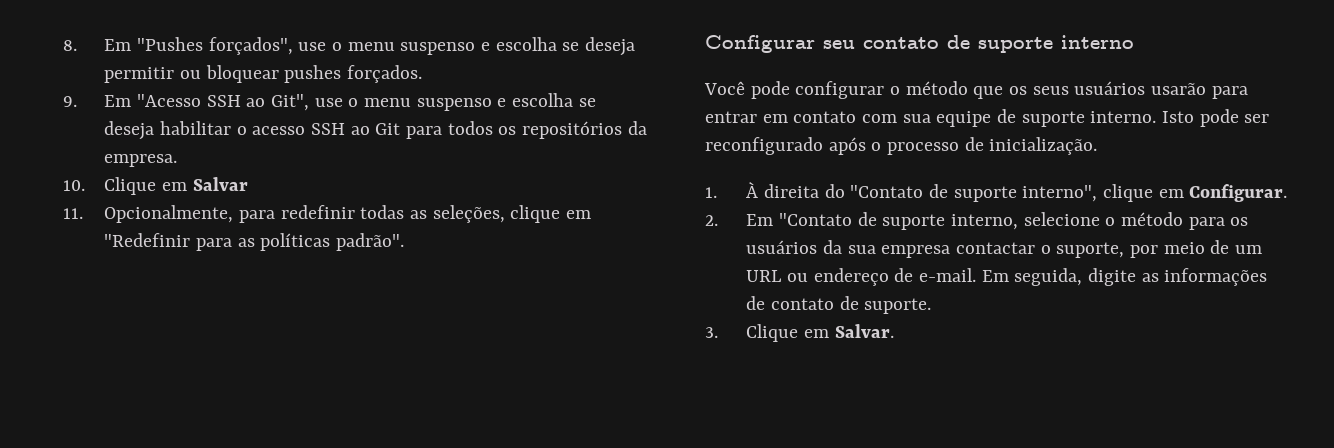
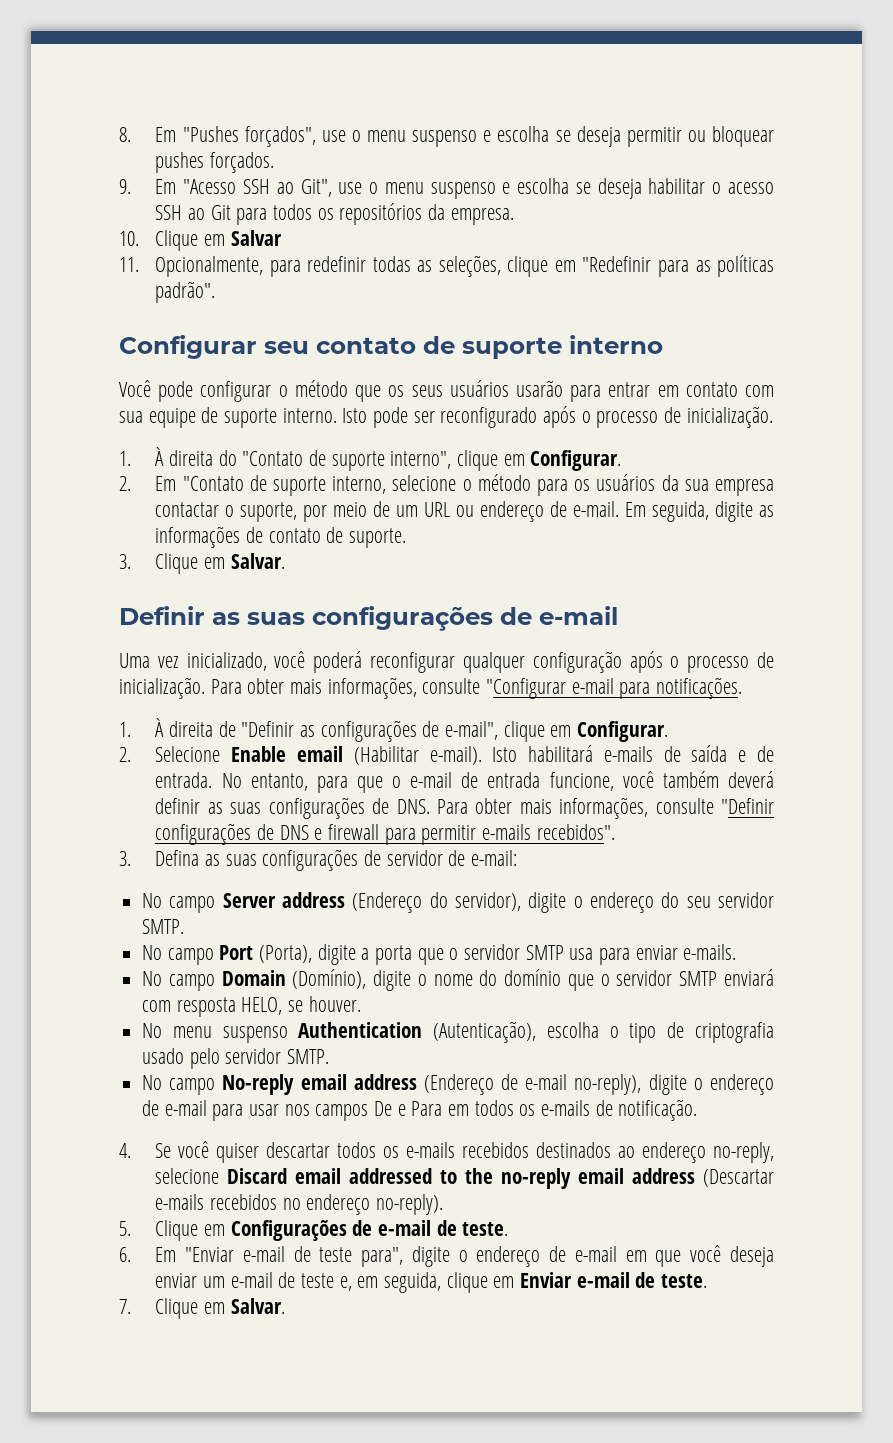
+ Definir as suas configurações de e-mail
+ Uma vez inicializado, você poderá reconfigurar qualquer configuração após o processo de inicialização. Para obter mais informações, consulte "Configurar e-mail para notificações.
+ 1. À direita de "Definir as configurações de e-mail", clique em Configurar.
+ 2. Selecione Enable email (Habilitar e-mail). Isto habilitará e-mails de saída e de entrada. No entanto, para que o e-mail de entrada funcione, você também deverá definir as suas configurações de DNS. Para obter mais informações, consulte "Definir configurações de DNS e firewall para permitir e-mails recebidos".
+ 3. Defina as suas configurações de servidor de e-mail:
+ No campo Server address (Endereço do servidor), digite o endereço do seu servidor SMTP.
+ No campo Port (Porta), digite a porta que o servidor SMTP usa para enviar e-mails.
+ No campo Domain (Domínio), digite o nome do domínio que o servidor SMTP enviará com resposta HELO, se houver.
+ No menu suspenso Authentication (Autenticação), escolha o tipo de criptografia usado pelo servidor SMTP.
+ No campo No-reply email address (Endereço de e-mail no-reply), digite o endereço de e-mail para usar nos campos De e Para em todos os e-mails de notificação.
+ 4. Se você quiser descartar todos os e-mails recebidos destinados ao endereço no-reply, selecione Discard email addressed to the no-reply email address (Descartar e-mails recebidos no endereço no-reply).
+ 5. Clique em Configurações de e-mail de teste.
+ 6. Em "Enviar e-mail de teste para", digite o endereço de e-mail em que você deseja enviar um e-mail de teste e, em seguida, clique em Enviar e-mail de teste.
+ 7. Clique em Salvar.

